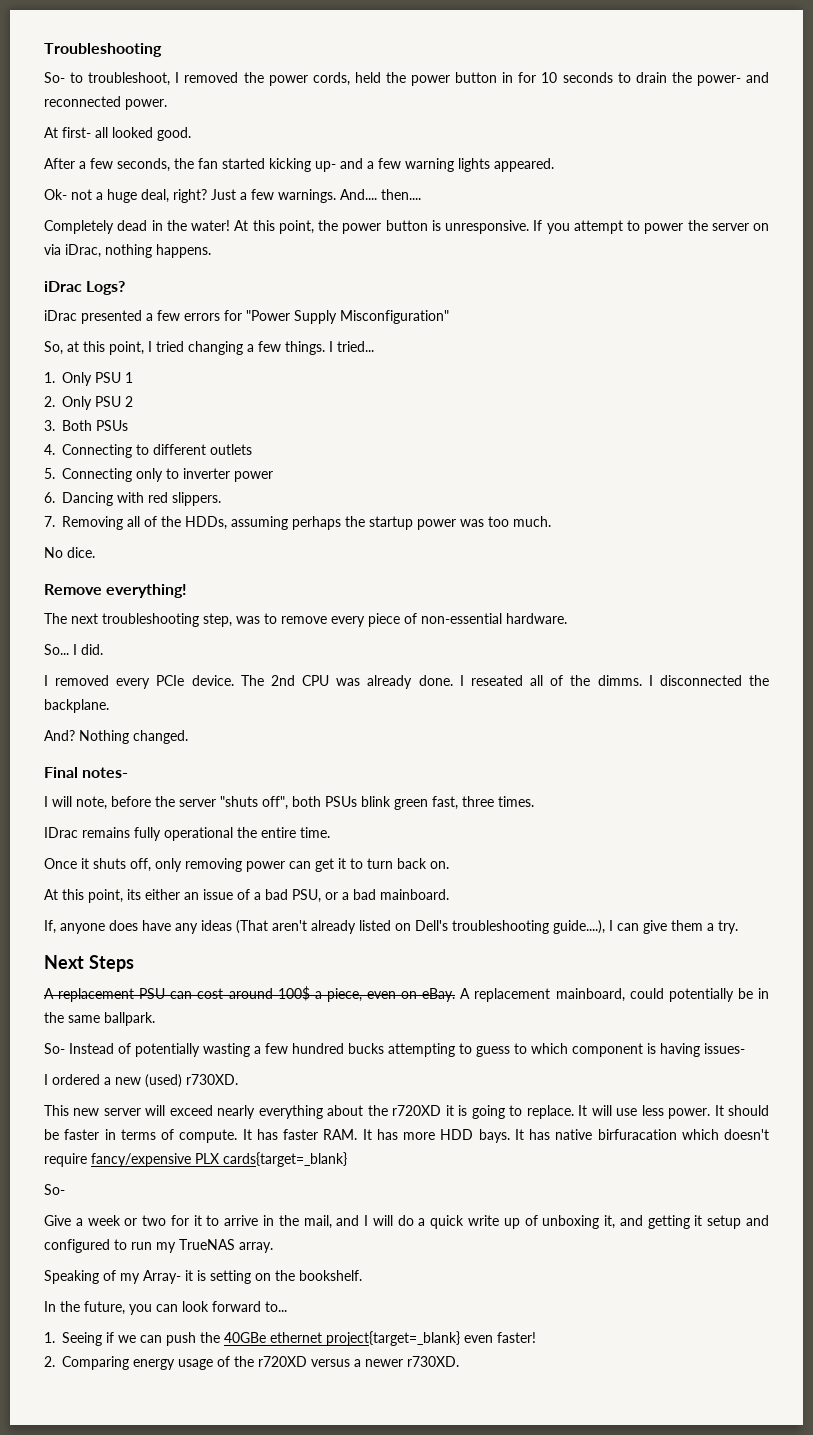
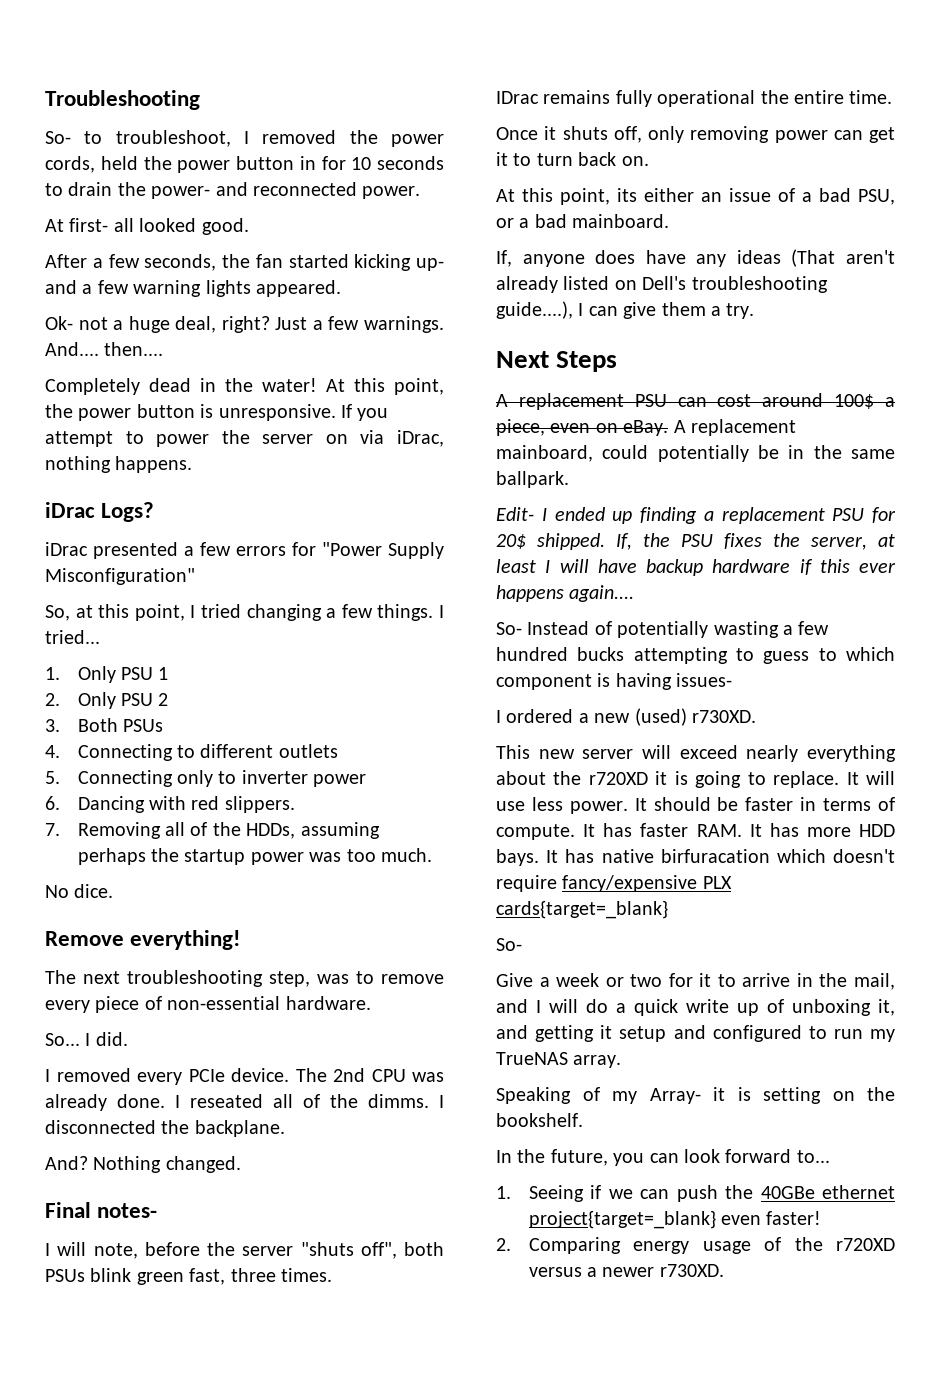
+ Edit- I ended up finding a replacement PSU for 20$ shipped. If, the PSU fixes the server, at least I will have backup hardware if this ever happens again....

